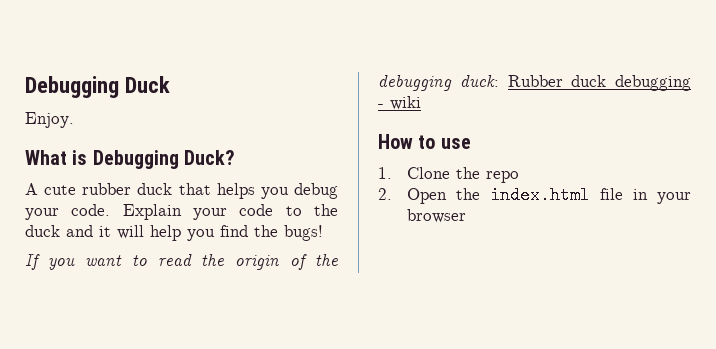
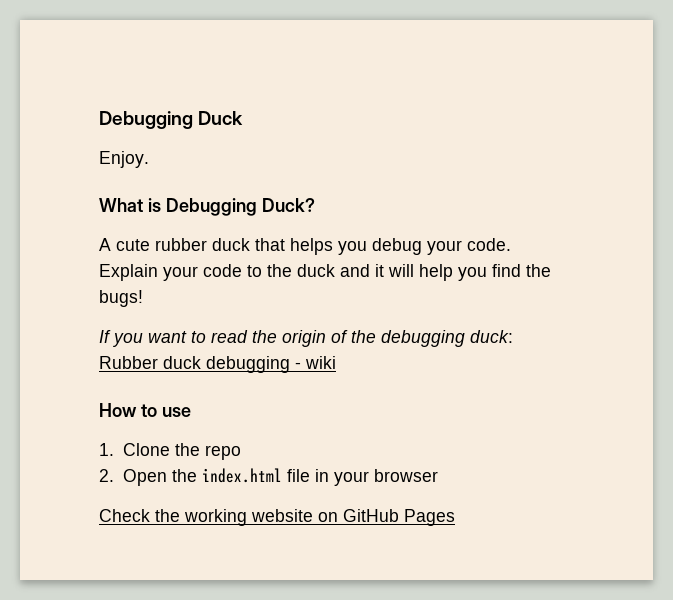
+ Check the working website on GitHub Pages

